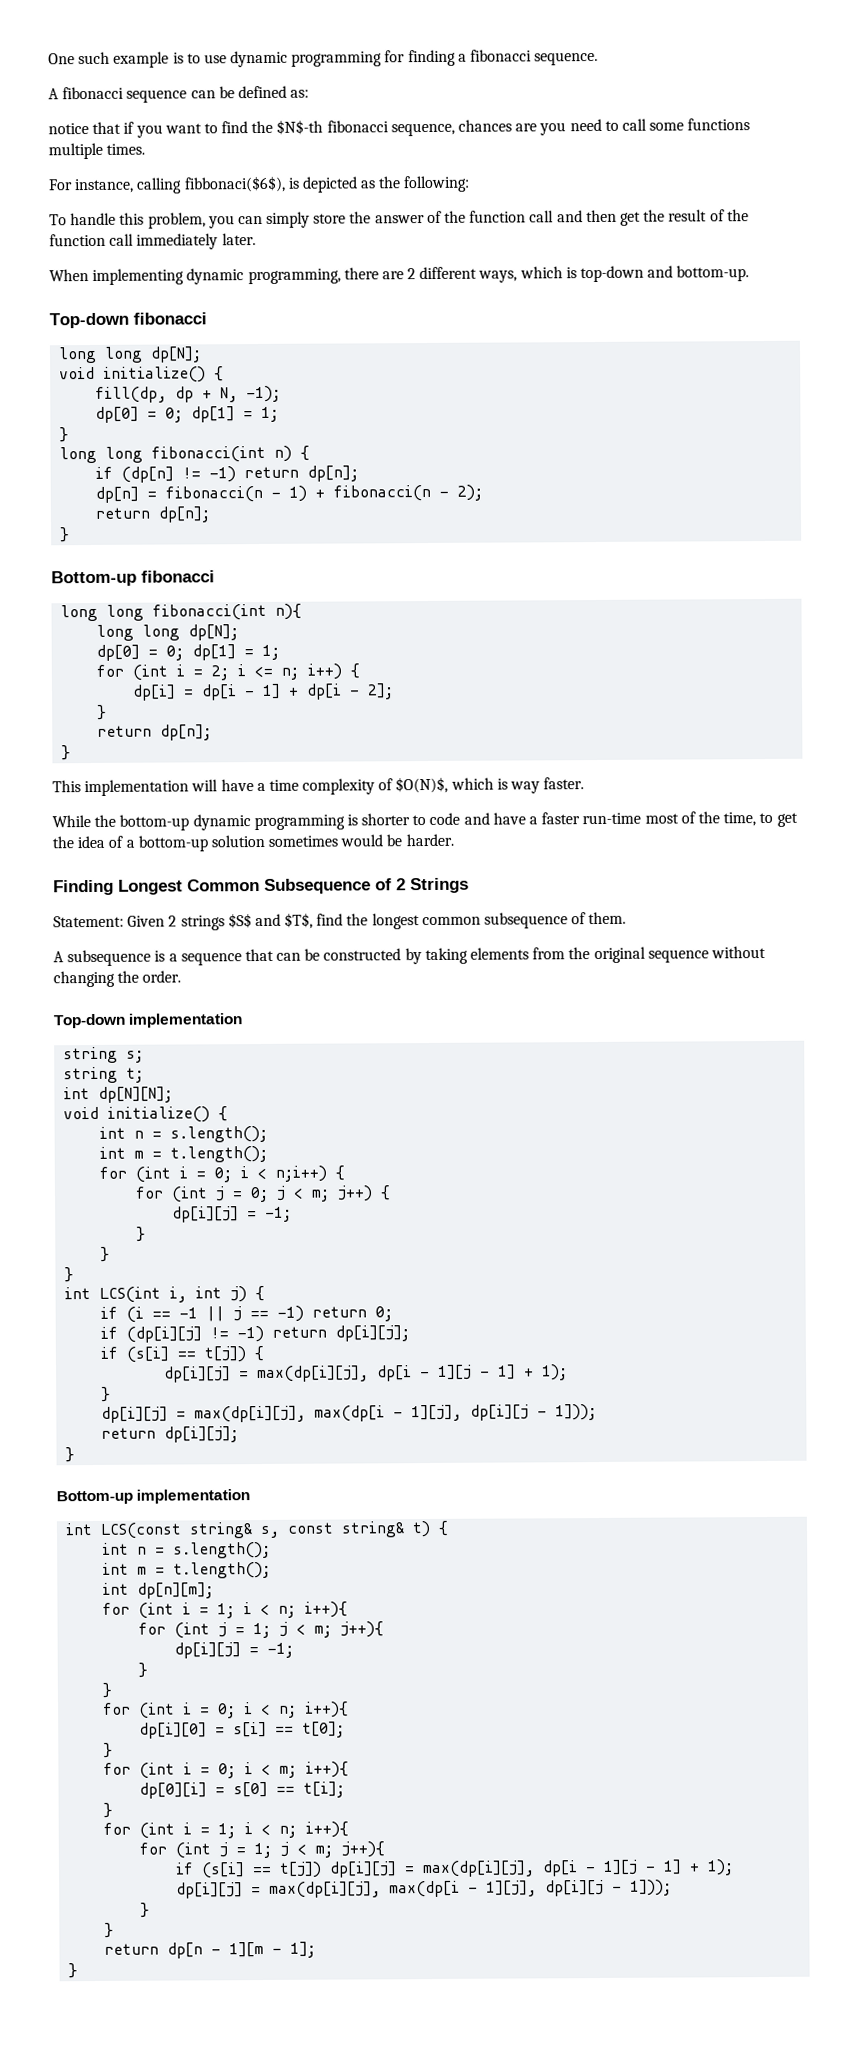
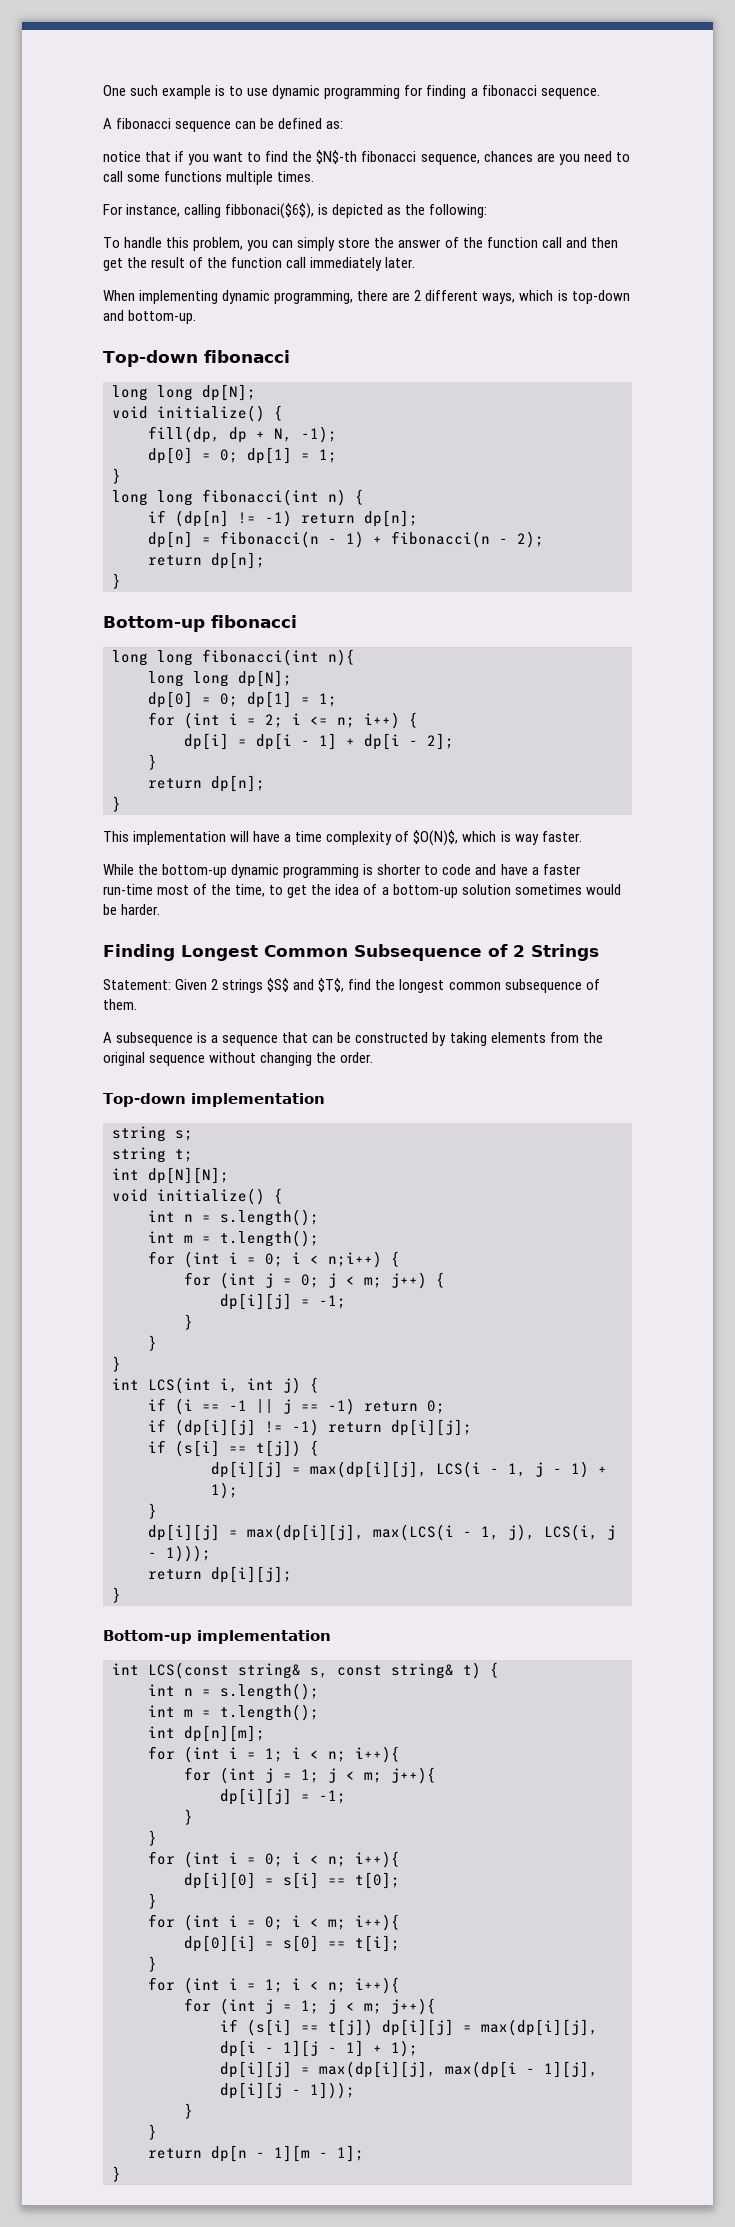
  if (s[i] == t[j]) {
- dp[i][j] = max(dp[i][j], dp[i - 1][j - 1] + 1);
+ dp[i][j] = max(dp[i][j], LCS(i - 1, j - 1) + 1);
  }
- dp[i][j] = max(dp[i][j], max(dp[i - 1][j], dp[i][j - 1]));
+ dp[i][j] = max(dp[i][j], max(LCS(i - 1, j), LCS(i, j - 1)));

